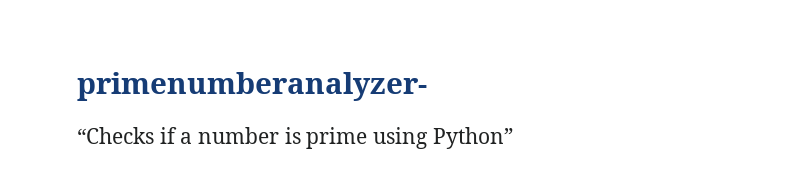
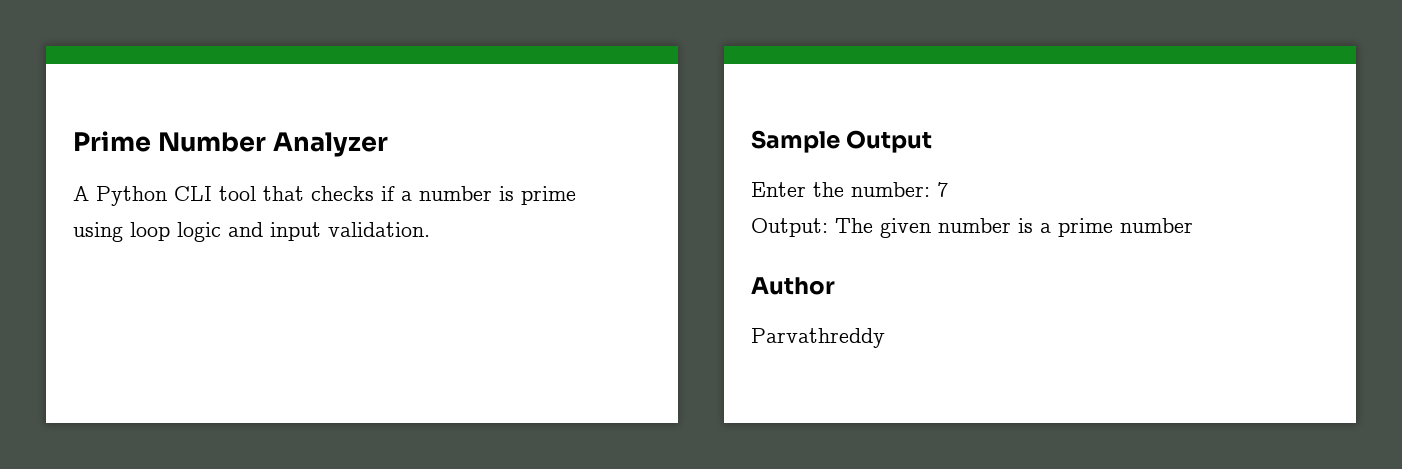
- primenumberanalyzer-
- “Checks if a number is prime using Python”
+ Prime Number Analyzer
+ A Python CLI tool that checks if a number is prime using loop logic and input validation.
+ Sample Output
+ Enter the number: 7
+ Output: The given number is a prime number
+ Author
+ Parvathreddy

